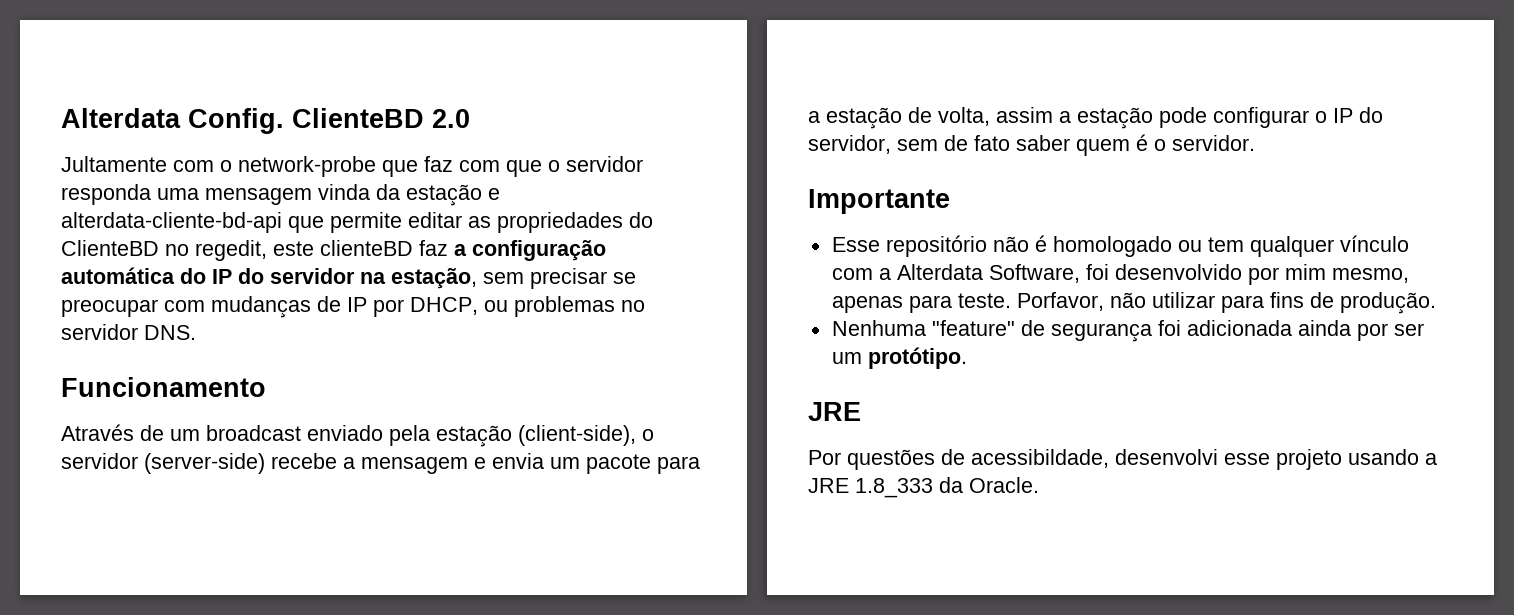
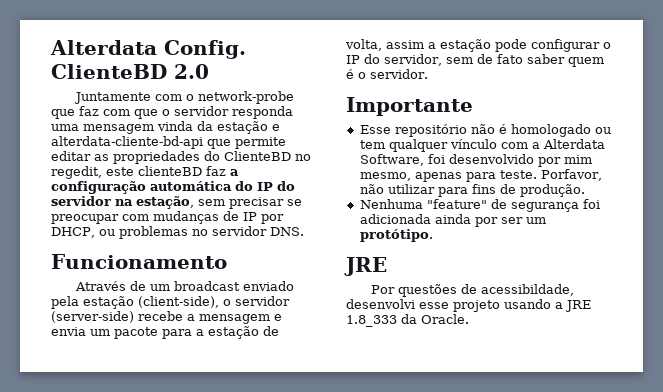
- Jultamente com o network-probe que faz com que o servidor responda uma mensagem vinda da estação e alterdata-cliente-bd-api que permite editar as propriedades do ClienteBD no regedit, este clienteBD faz a configuração automática do IP do servidor na estação, sem precisar se preocupar com mudanças de IP por DHCP, ou problemas no servidor DNS.
+ Juntamente com o network-probe que faz com que o servidor responda uma mensagem vinda da estação e alterdata-cliente-bd-api que permite editar as propriedades do ClienteBD no regedit, este clienteBD faz a configuração automática do IP do servidor na estação, sem precisar se preocupar com mudanças de IP por DHCP, ou problemas no servidor DNS.

